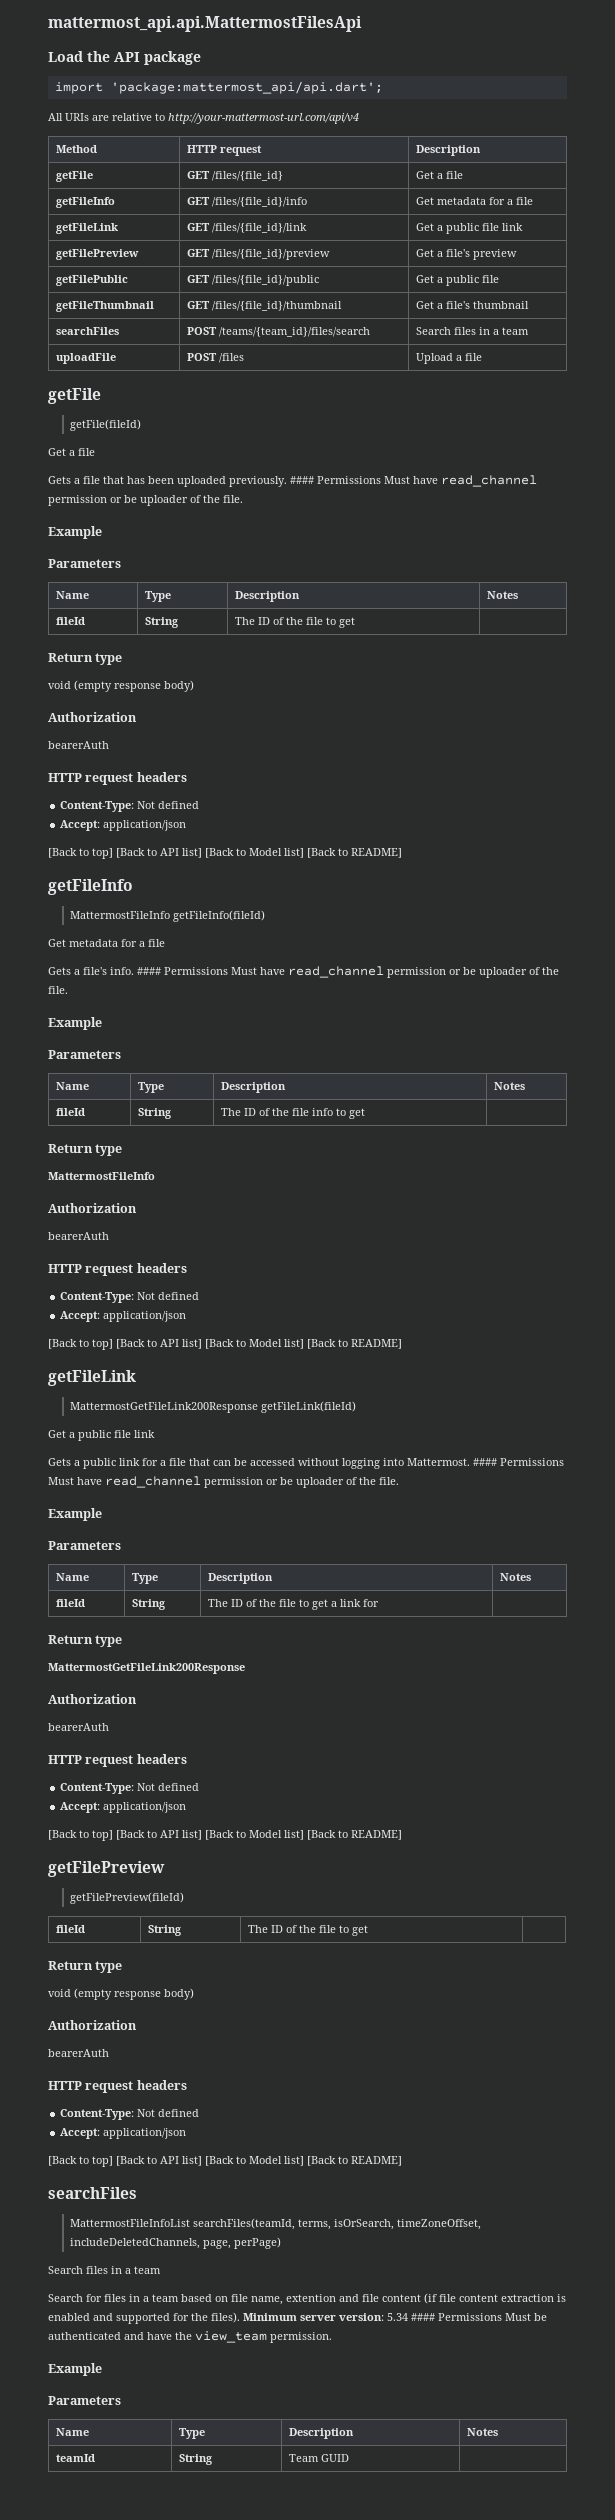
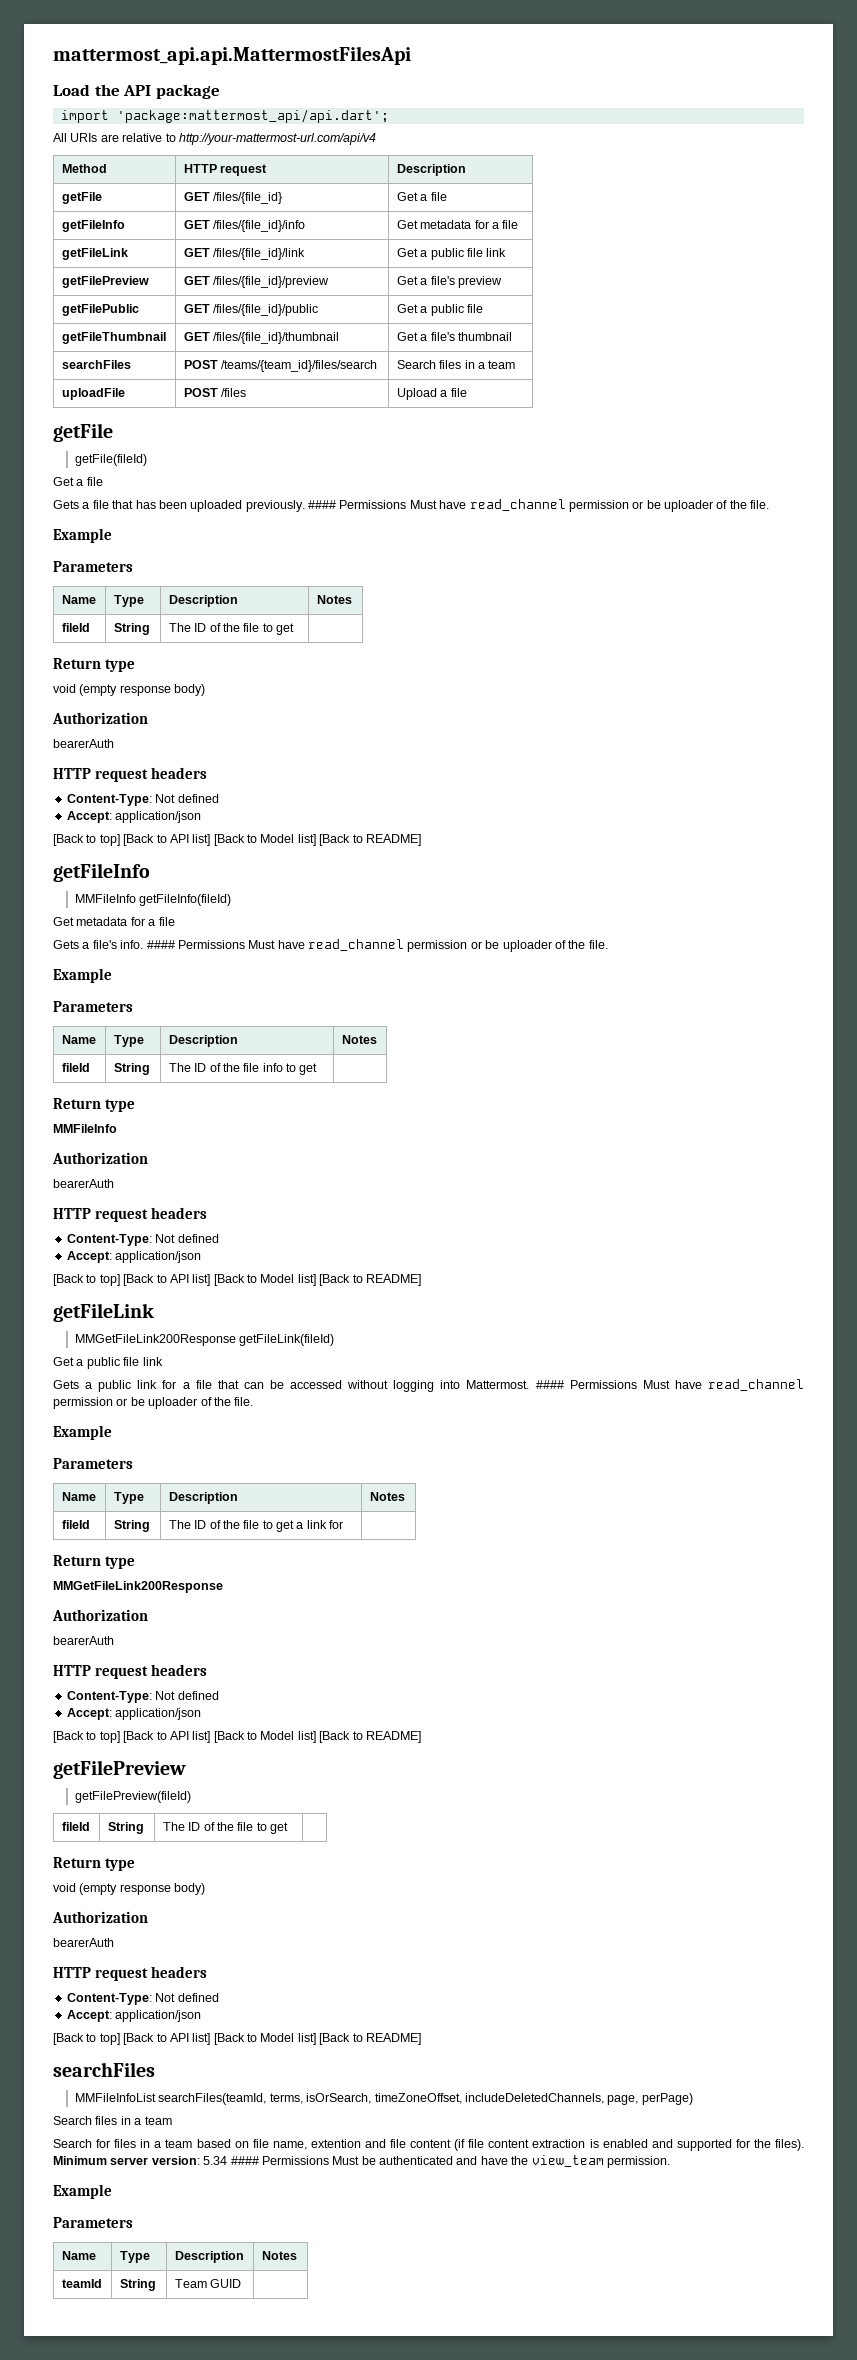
- MattermostFileInfo getFileInfo(fileId)
+ MMFileInfo getFileInfo(fileId)
  fileId | String | The ID of the file info to get |
  Return type
- MattermostFileInfo
+ MMFileInfo
- MattermostGetFileLink200Response getFileLink(fileId)
+ MMGetFileLink200Response getFileLink(fileId)
  fileId | String | The ID of the file to get a link for |
  Return type
- MattermostGetFileLink200Response
+ MMGetFileLink200Response
- MattermostFileInfoList searchFiles(teamId, terms, isOrSearch, timeZoneOffset, includeDeletedChannels, page, perPage)
+ MMFileInfoList searchFiles(teamId, terms, isOrSearch, timeZoneOffset, includeDeletedChannels, page, perPage)

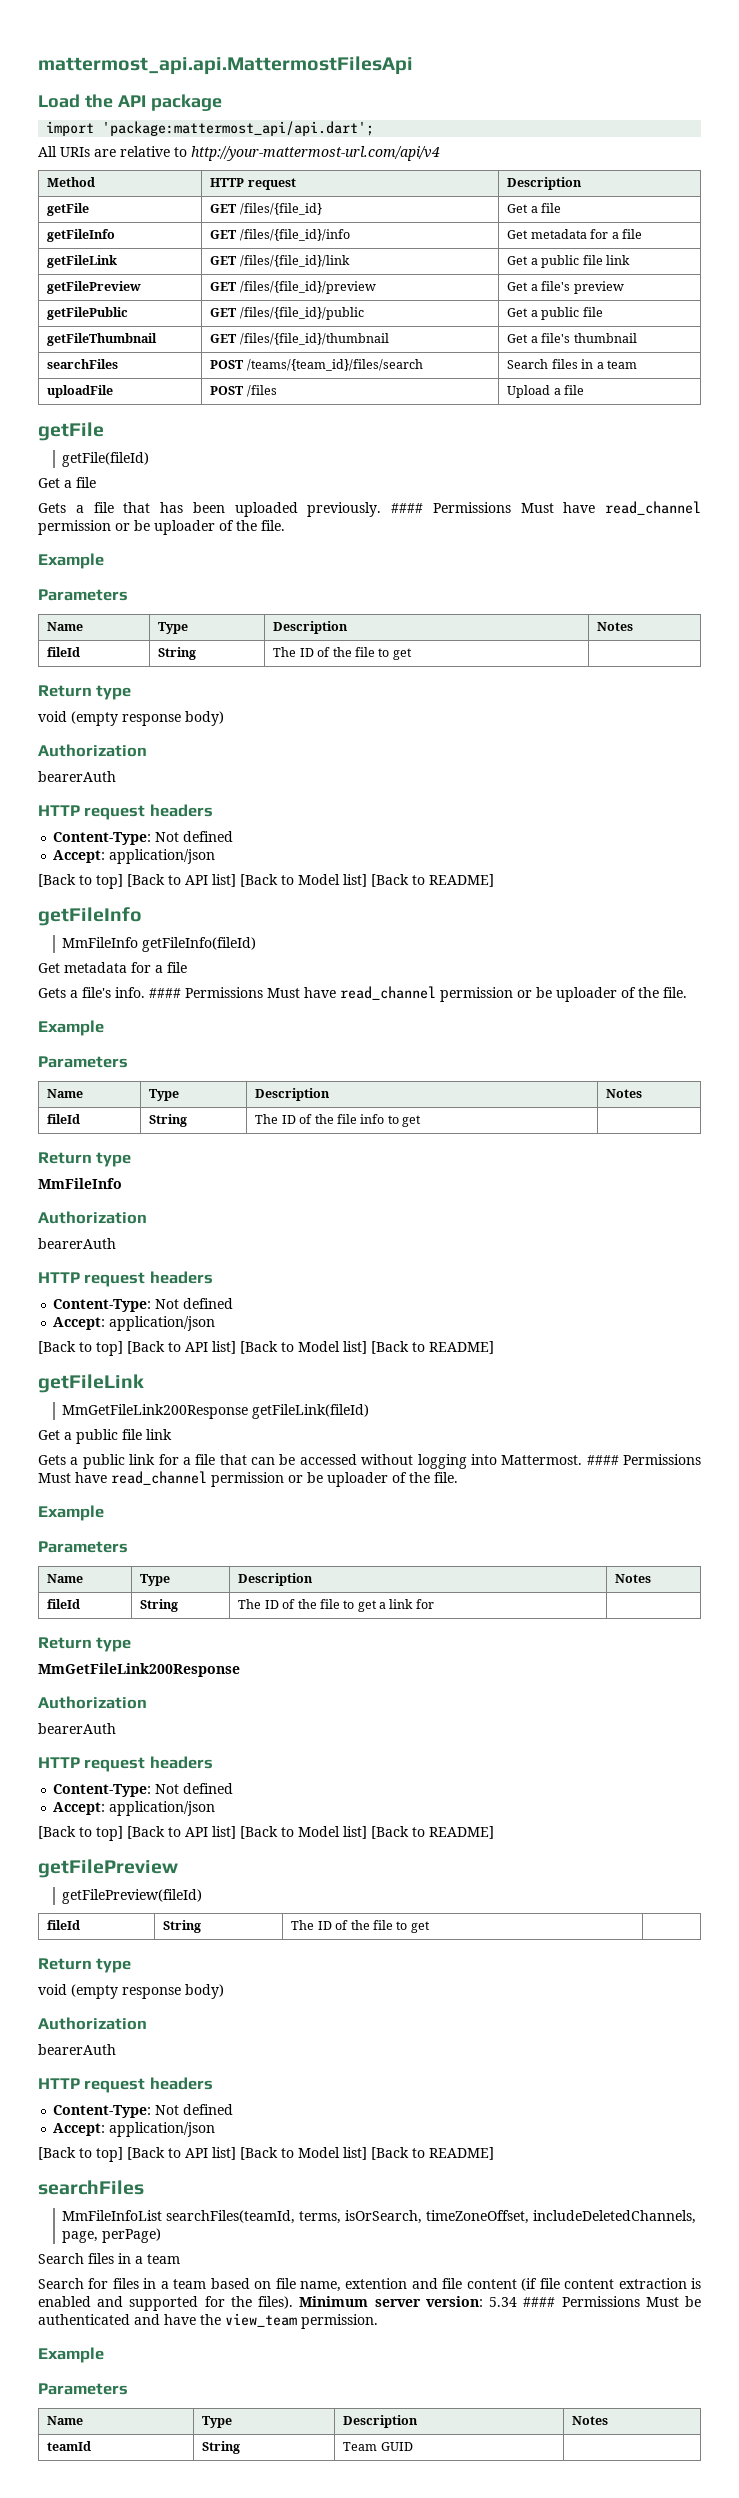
- MMFileInfo getFileInfo(fileId)
+ MmFileInfo getFileInfo(fileId)
  fileId | String | The ID of the file info to get |
  Return type
- MMFileInfo
+ MmFileInfo
- MMGetFileLink200Response getFileLink(fileId)
+ MmGetFileLink200Response getFileLink(fileId)
  fileId | String | The ID of the file to get a link for |
  Return type
- MMGetFileLink200Response
+ MmGetFileLink200Response
- MMFileInfoList searchFiles(teamId, terms, isOrSearch, timeZoneOffset, includeDeletedChannels, page, perPage)
+ MmFileInfoList searchFiles(teamId, terms, isOrSearch, timeZoneOffset, includeDeletedChannels, page, perPage)

